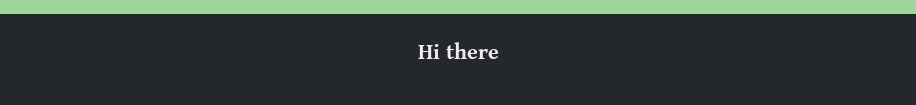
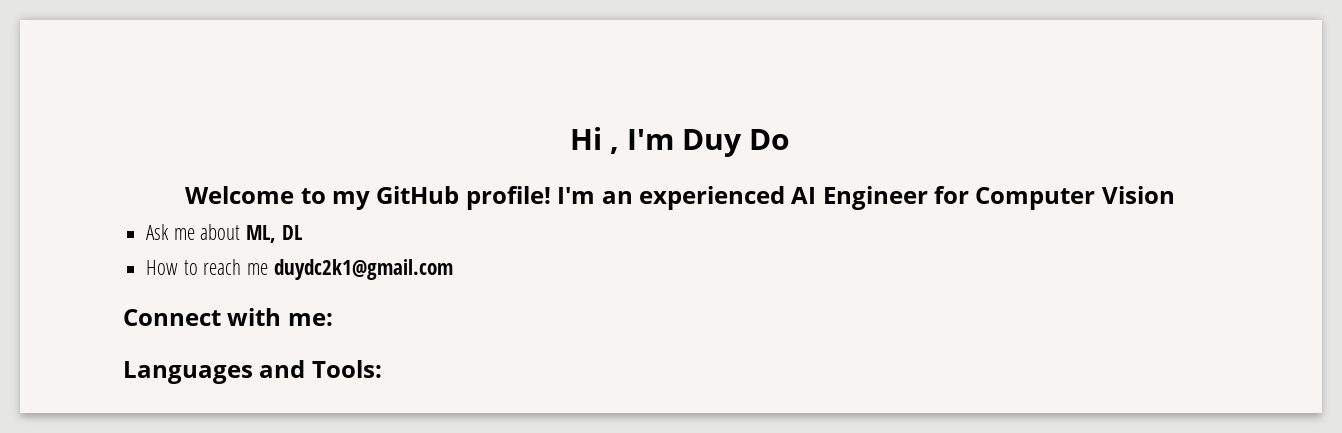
- Hi there
+ Hi , I'm Duy Do
+ Welcome to my GitHub profile! I'm an experienced AI Engineer for Computer Vision
+ Ask me about ML, DL
+ How to reach me duydc2k1@gmail.com
+ Connect with me:
+ Languages and Tools:

